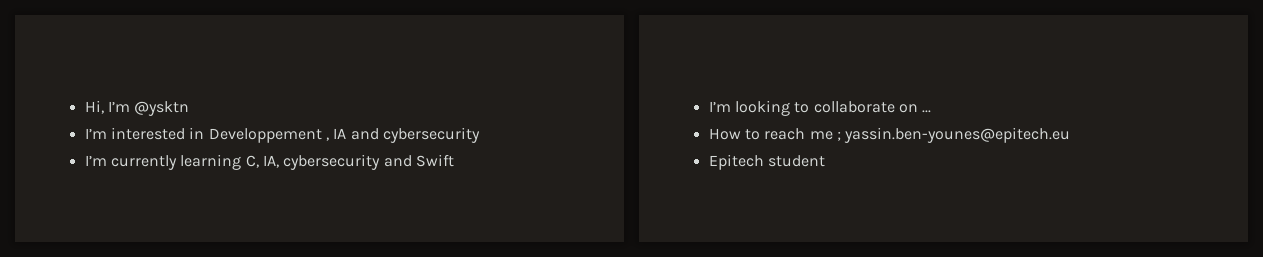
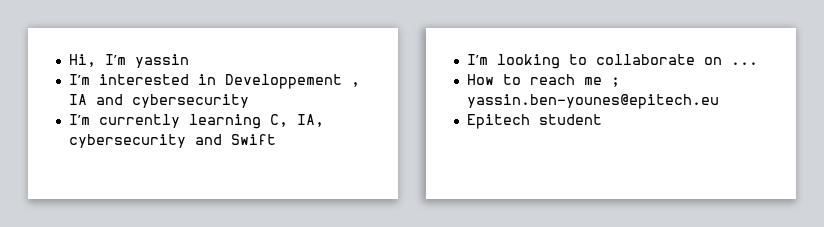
- Hi, I’m @ysktn
+ Hi, I’m yassin

